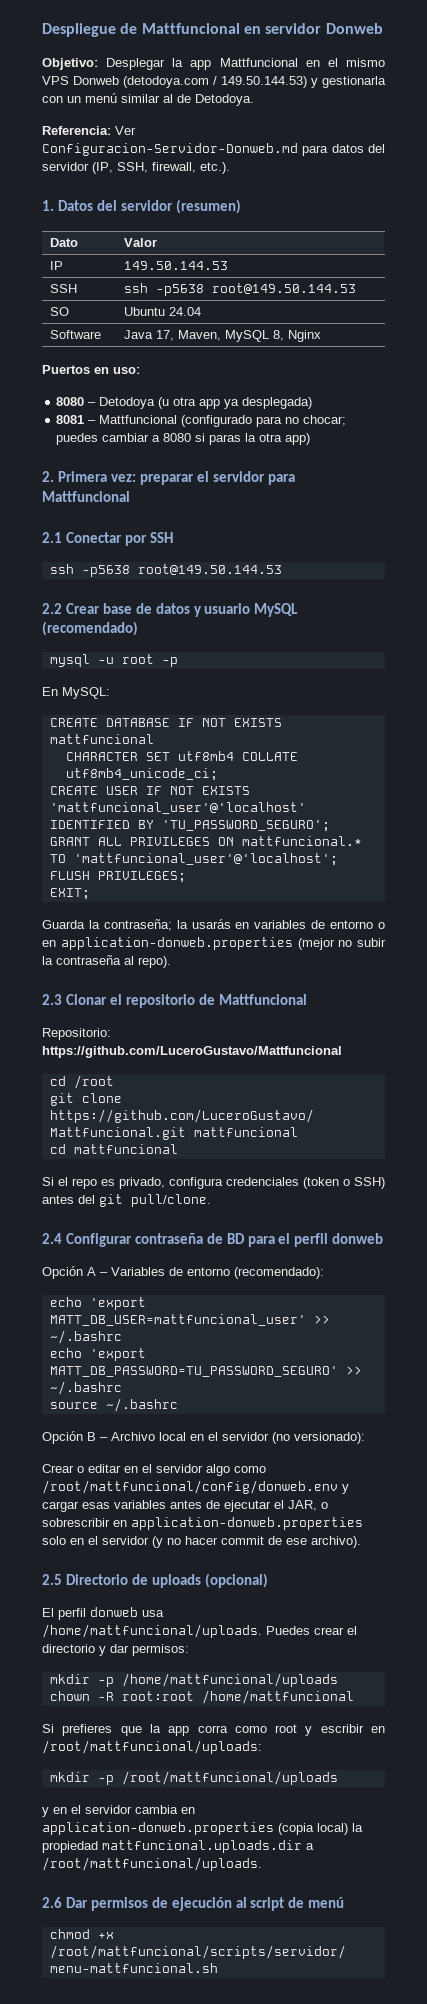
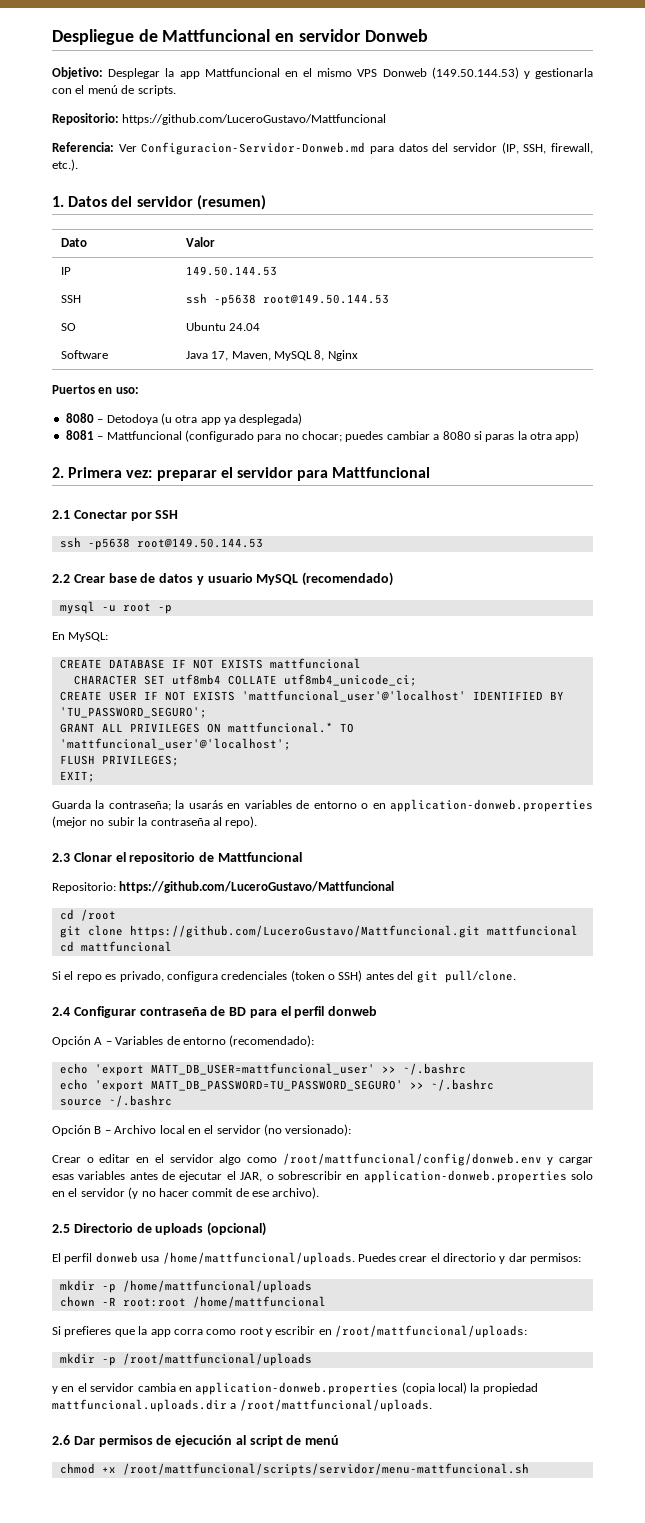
- Objetivo: Desplegar la app Mattfuncional en el mismo VPS Donweb (detodoya.com / 149.50.144.53) y gestionarla con un menú similar al de Detodoya.
+ Objetivo: Desplegar la app Mattfuncional en el mismo VPS Donweb (149.50.144.53) y gestionarla con el menú de scripts.
+ Repositorio: https://github.com/LuceroGustavo/Mattfuncional

